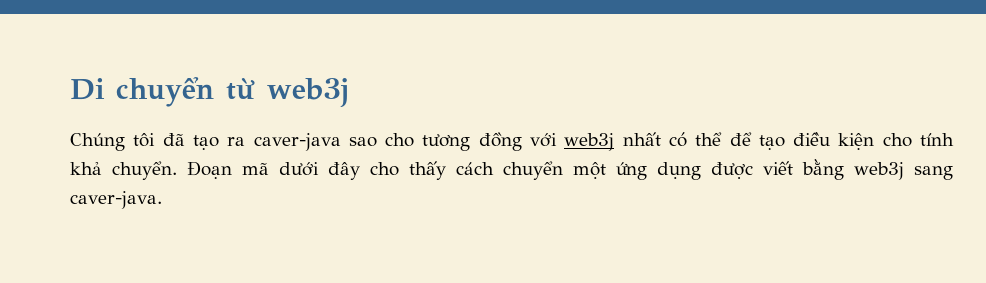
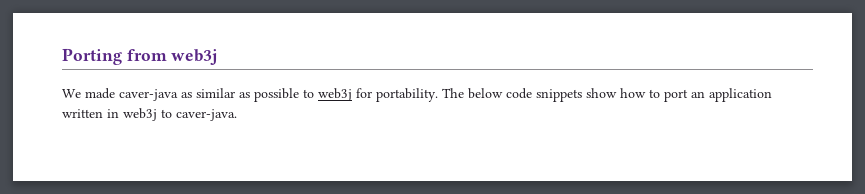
- Di chuyển từ web3j
- Chúng tôi đã tạo ra caver-java sao cho tương đồng với web3j nhất có thể để tạo điều kiện cho tính khả chuyển. Đoạn mã dưới đây cho thấy cách chuyển một ứng dụng được viết bằng web3j sang caver-java.
+ Porting from web3j
+ We made caver-java as similar as possible to web3j for portability. The below code snippets show how to port an application written in web3j to caver-java.

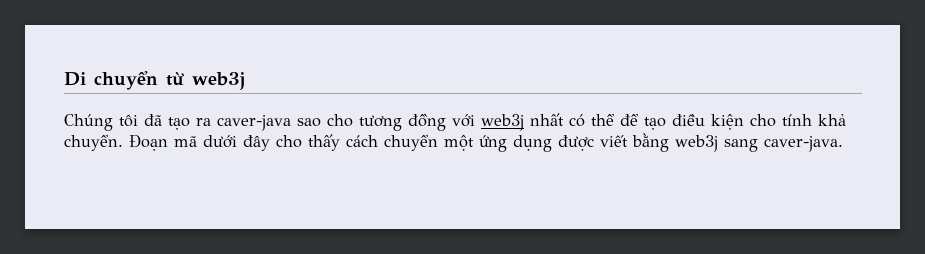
- Porting from web3j
- We made caver-java as similar as possible to web3j for portability. The below code snippets show how to port an application written in web3j to caver-java.
+ Di chuyển từ web3j
+ Chúng tôi đã tạo ra caver-java sao cho tương đồng với web3j nhất có thể để tạo điều kiện cho tính khả chuyển. Đoạn mã dưới đây cho thấy cách chuyển một ứng dụng được viết bằng web3j sang caver-java.

